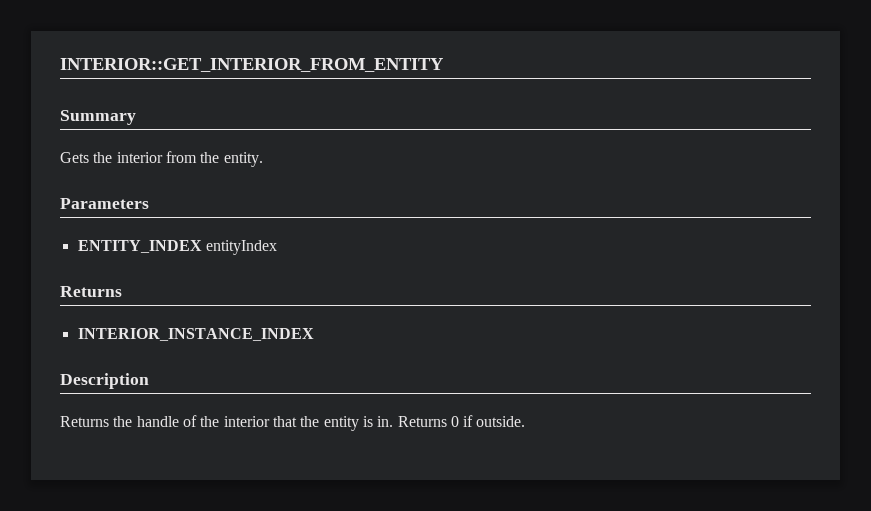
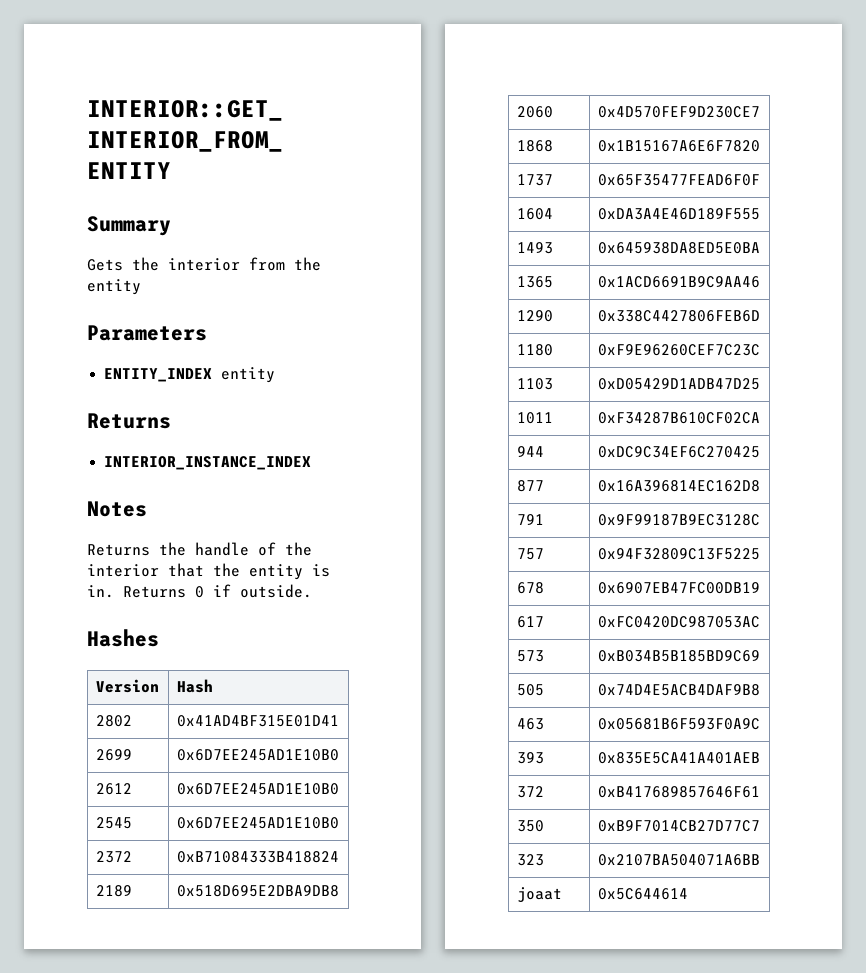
- Gets the interior from the entity.
+ Gets the interior from the entity
- ENTITY_INDEX entityIndex
+ ENTITY_INDEX entity
- Description
+ Notes
+ Hashes
+ Version | Hash
+ 2802 | 0x41AD4BF315E01D41
+ 2699 | 0x6D7EE245AD1E10B0
+ 2612 | 0x6D7EE245AD1E10B0
+ 2545 | 0x6D7EE245AD1E10B0
+ 2372 | 0xB71084333B418824
+ 2189 | 0x518D695E2DBA9DB8
+ 2060 | 0x4D570FEF9D230CE7
+ 1868 | 0x1B15167A6E6F7820
+ 1737 | 0x65F35477FEAD6F0F
+ 1604 | 0xDA3A4E46D189F555
+ 1493 | 0x645938DA8ED5E0BA
+ 1365 | 0x1ACD6691B9C9AA46
+ 1290 | 0x338C4427806FEB6D
+ 1180 | 0xF9E96260CEF7C23C
+ 1103 | 0xD05429D1ADB47D25
+ 1011 | 0xF34287B610CF02CA
+ 944 | 0xDC9C34EF6C270425
+ 877 | 0x16A396814EC162D8
+ 791 | 0x9F99187B9EC3128C
+ 757 | 0x94F32809C13F5225
+ 678 | 0x6907EB47FC00DB19
+ 617 | 0xFC0420DC987053AC
+ 573 | 0xB034B5B185BD9C69
+ 505 | 0x74D4E5ACB4DAF9B8
+ 463 | 0x05681B6F593F0A9C
+ 393 | 0x835E5CA41A401AEB
+ 372 | 0xB417689857646F61
+ 350 | 0xB9F7014CB27D77C7
+ 323 | 0x2107BA504071A6BB
+ joaat | 0x5C644614

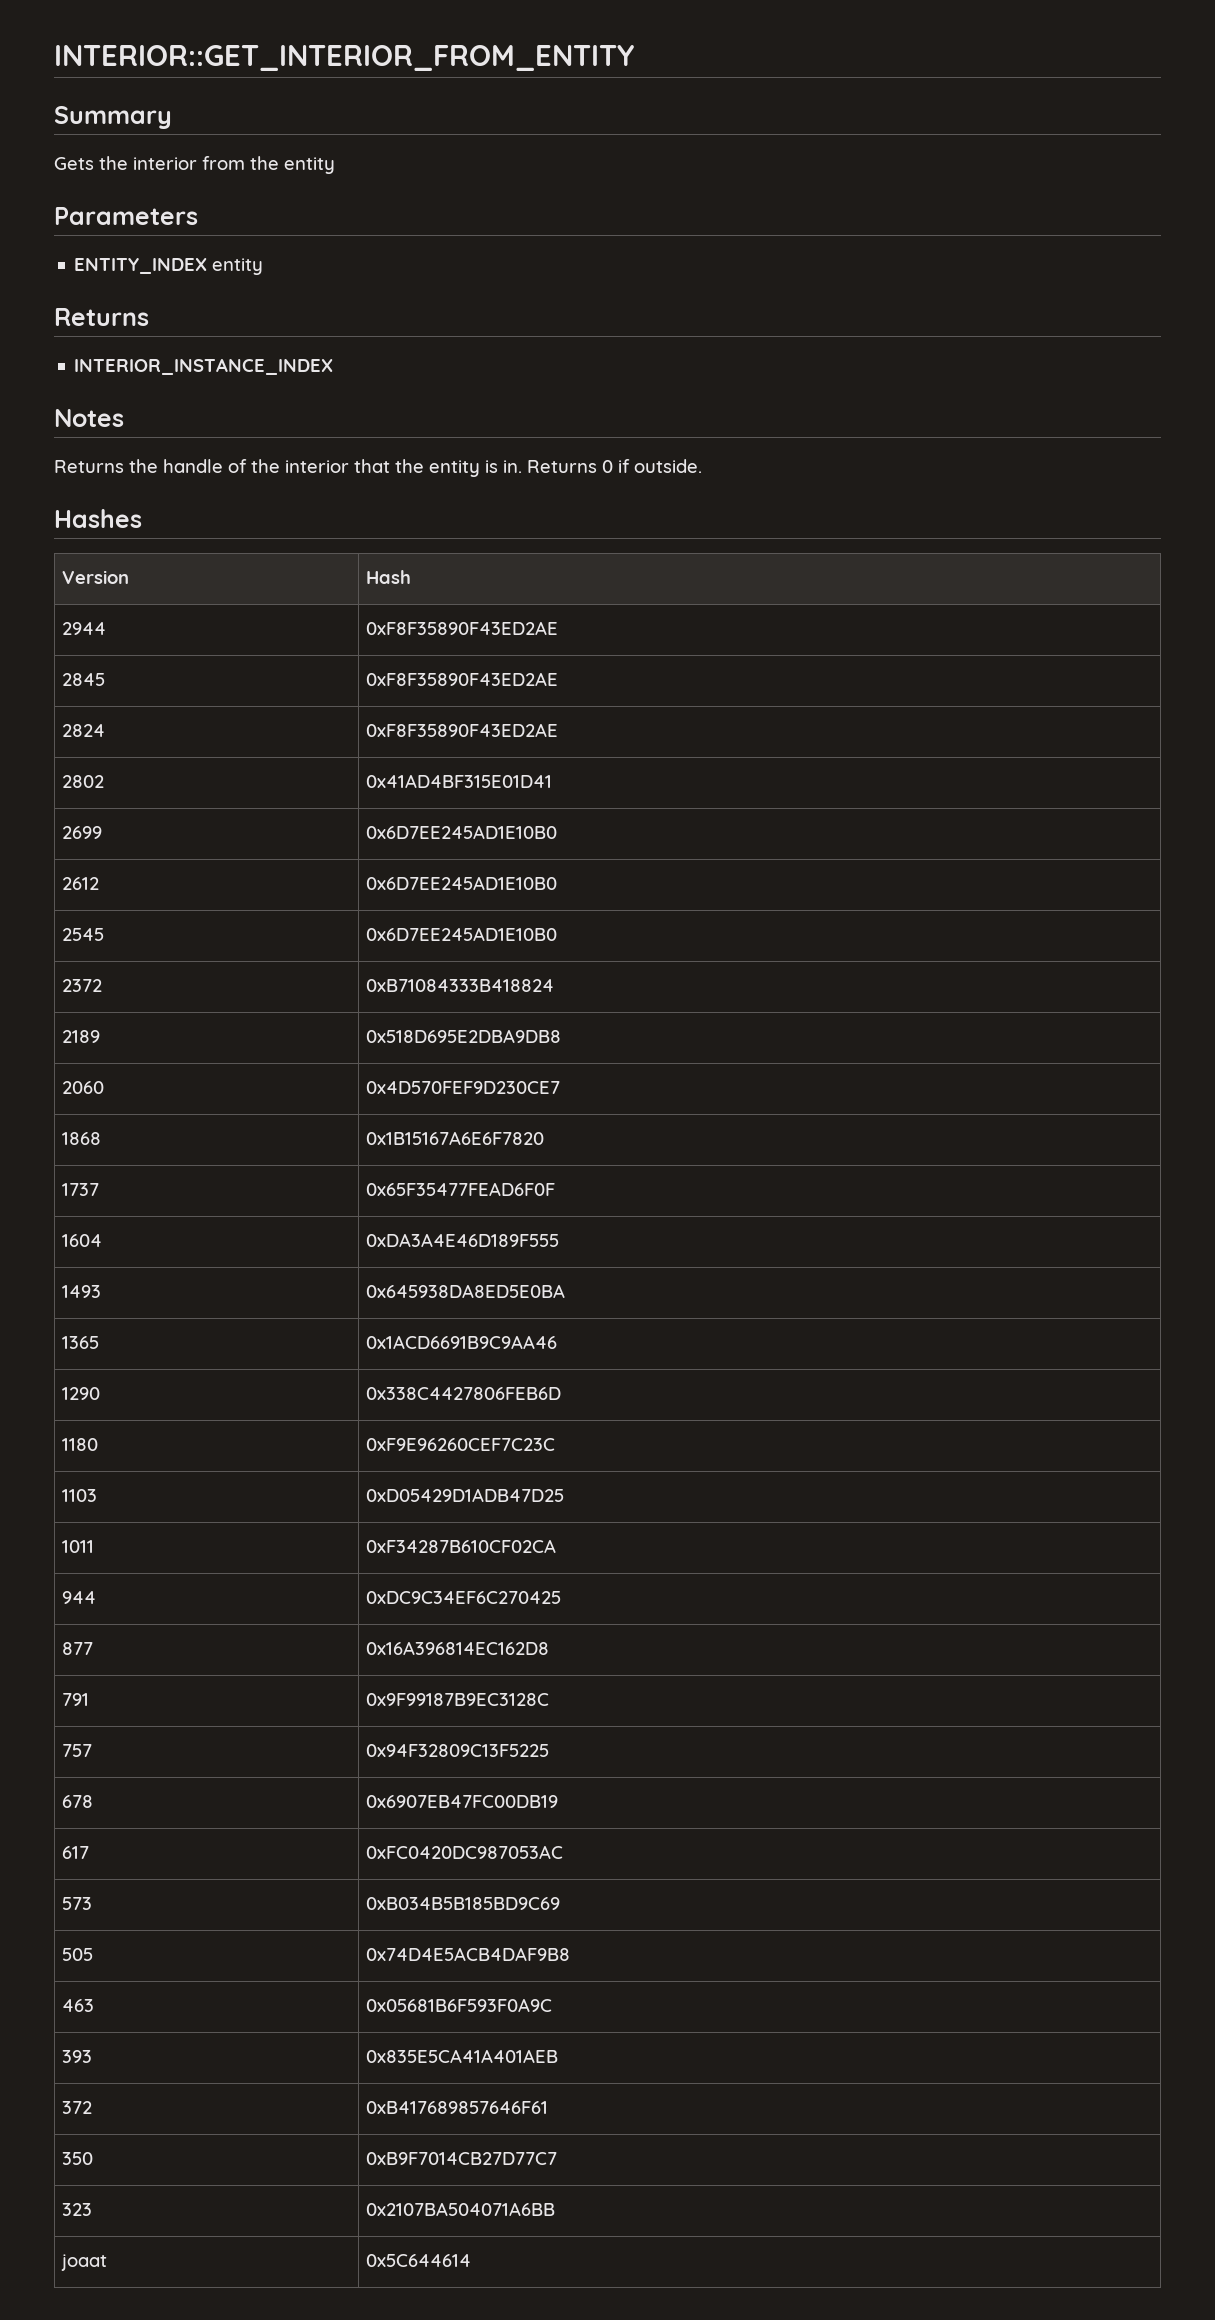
+ 2944 | 0xF8F35890F43ED2AE
+ 2845 | 0xF8F35890F43ED2AE
+ 2824 | 0xF8F35890F43ED2AE

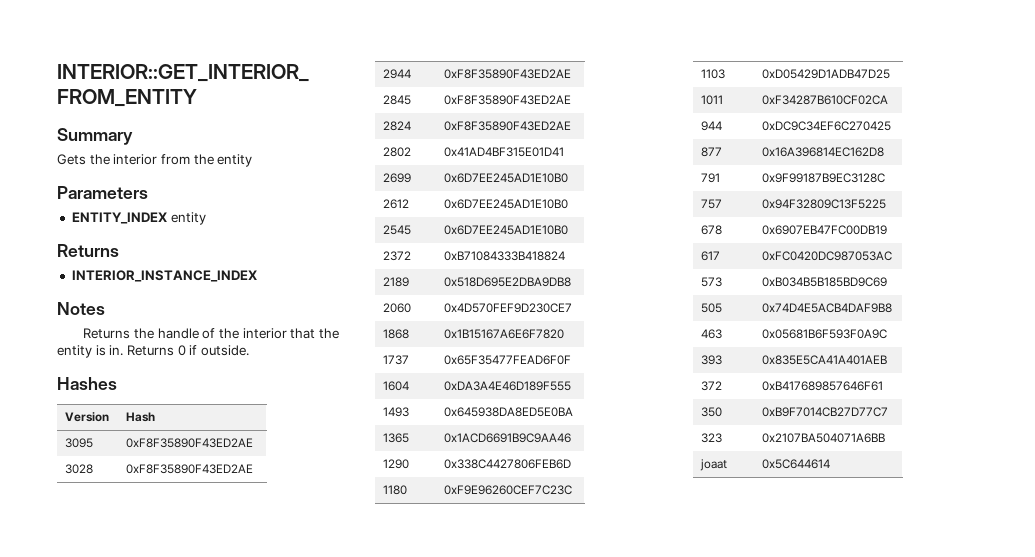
+ 3095 | 0xF8F35890F43ED2AE
+ 3028 | 0xF8F35890F43ED2AE

